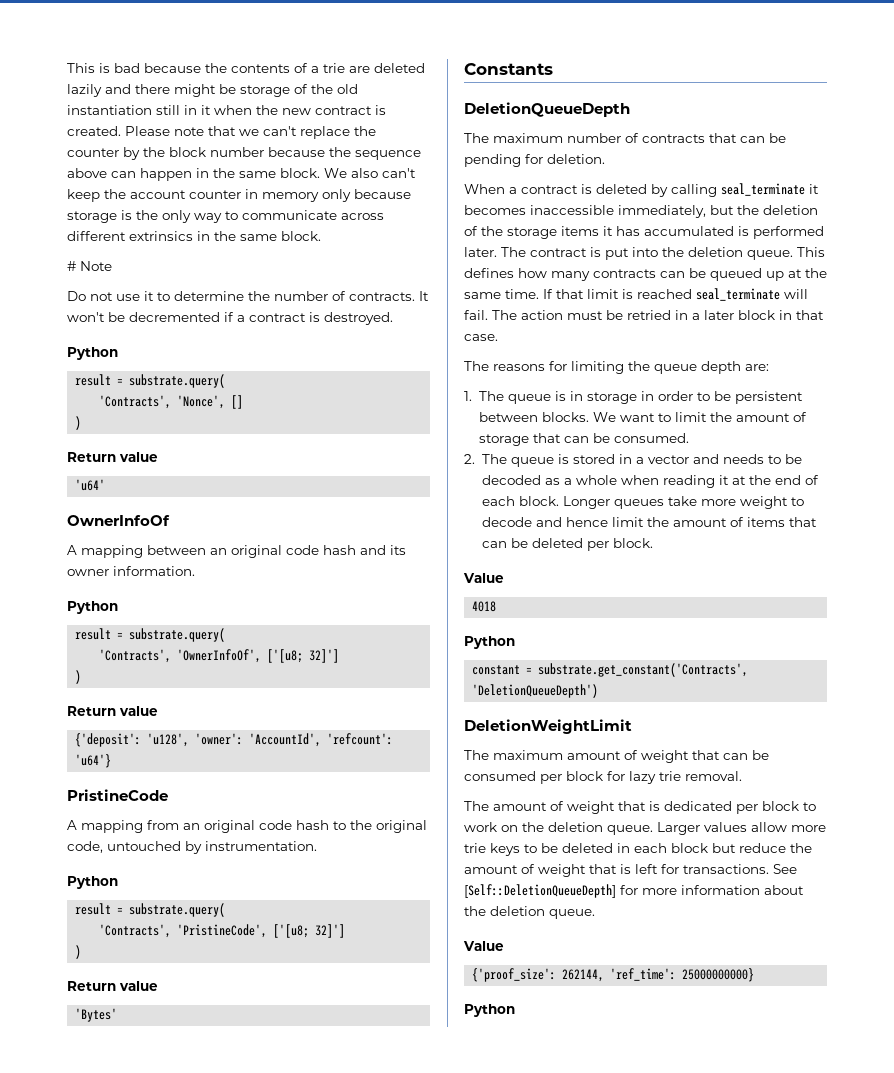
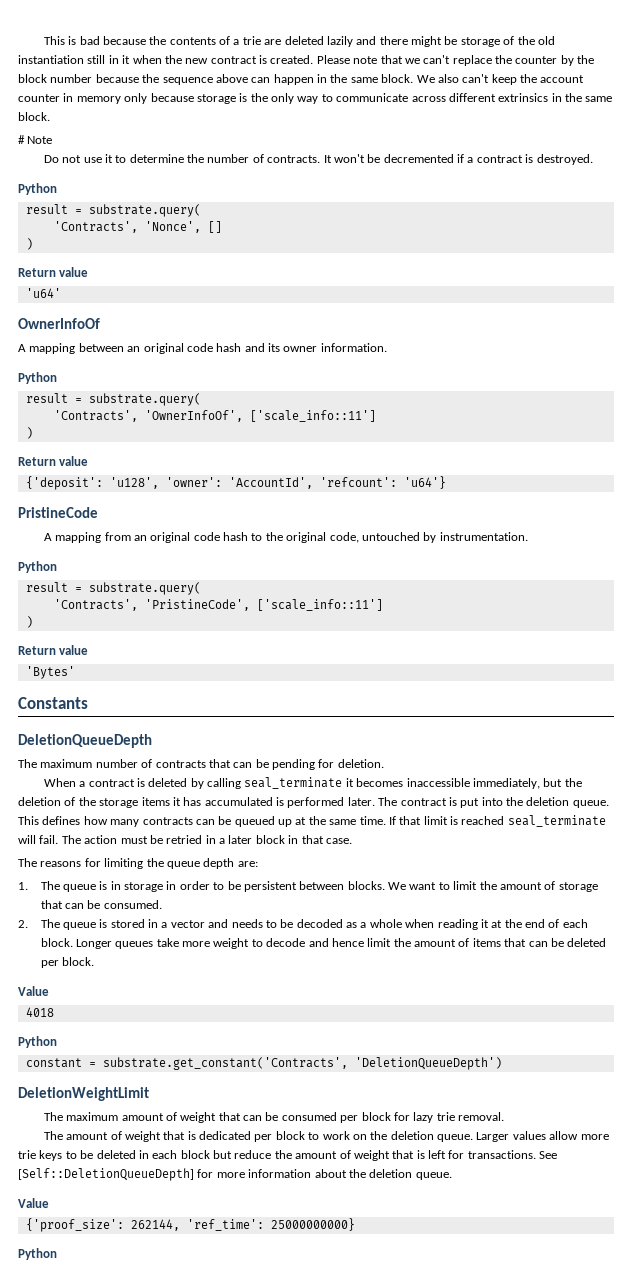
- 'Contracts', 'OwnerInfoOf', ['[u8; 32]']
+ 'Contracts', 'OwnerInfoOf', ['scale_info::11']
- 'Contracts', 'PristineCode', ['[u8; 32]']
+ 'Contracts', 'PristineCode', ['scale_info::11']

